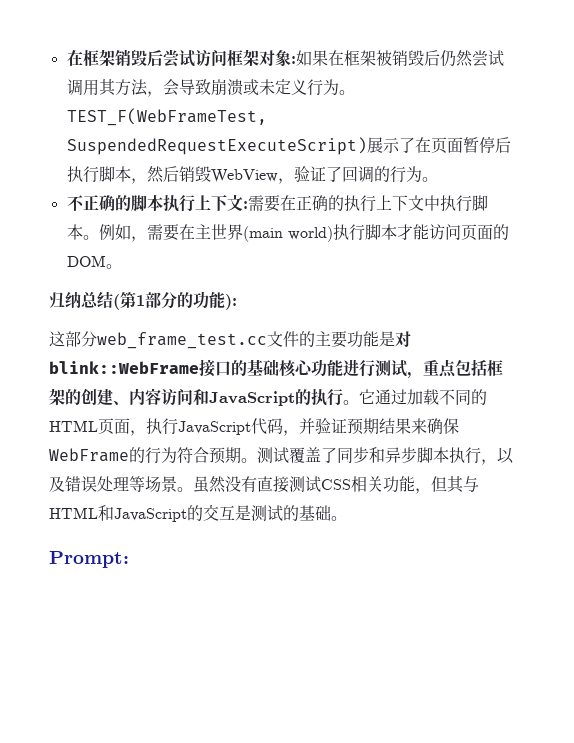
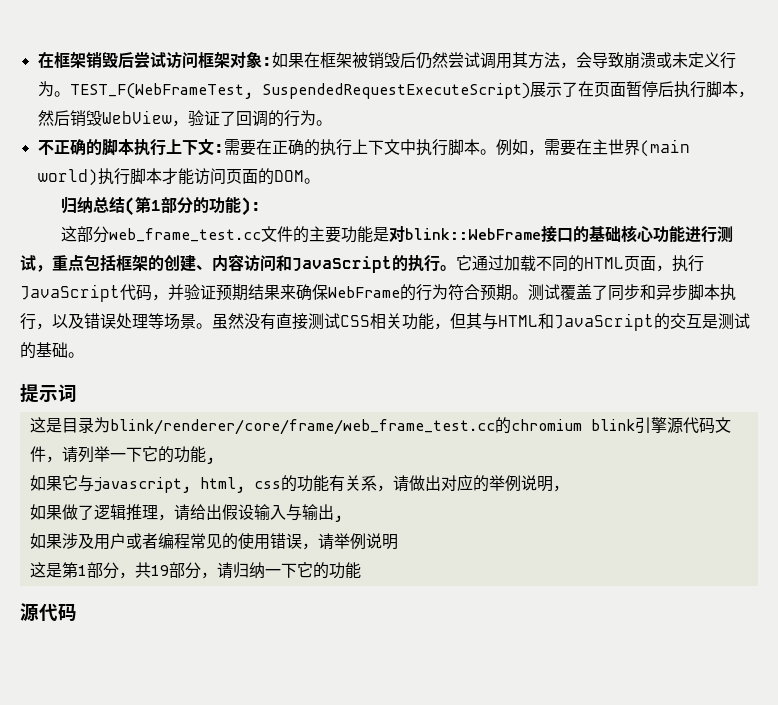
- Prompt:
+ 提示词
+ 这是目录为blink/renderer/core/frame/web_frame_test.cc的chromium blink引擎源代码文件，请列举一下它的功能,
+ 如果它与javascript, html, css的功能有关系，请做出对应的举例说明，
+ 如果做了逻辑推理，请给出假设输入与输出,
+ 如果涉及用户或者编程常见的使用错误，请举例说明
+ 这是第1部分，共19部分，请归纳一下它的功能
+ 源代码

